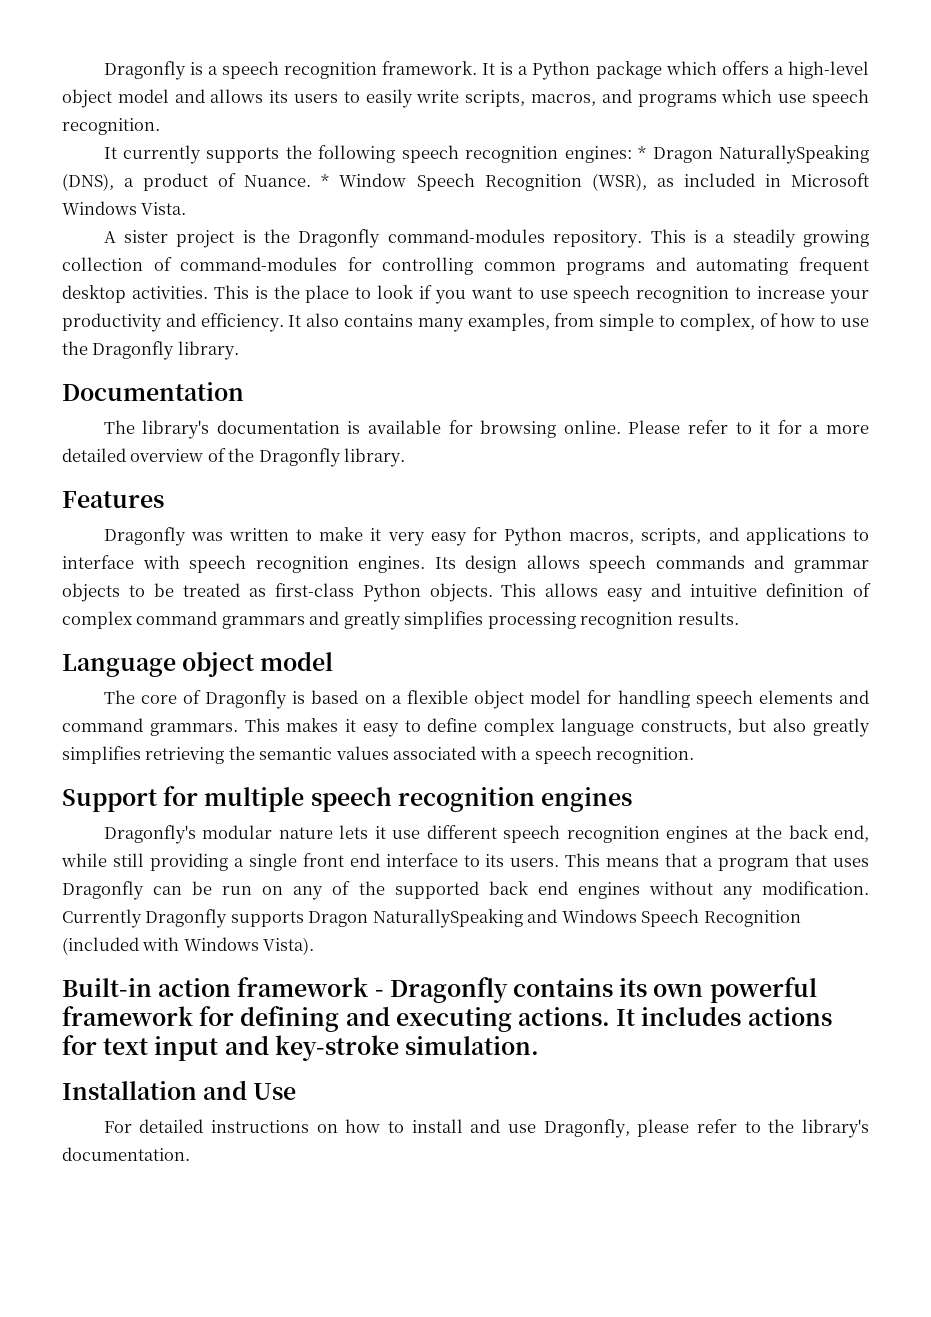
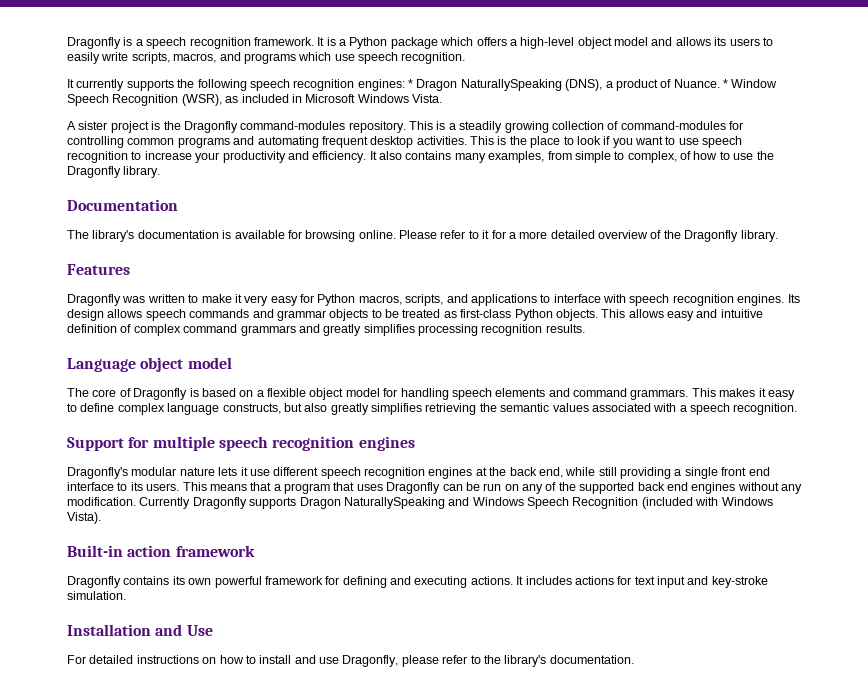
- Built-in action framework - Dragonfly contains its own powerful framework for defining and executing actions.
+ Built-in action framework
+ Dragonfly contains its own powerful framework for defining and executing actions.

